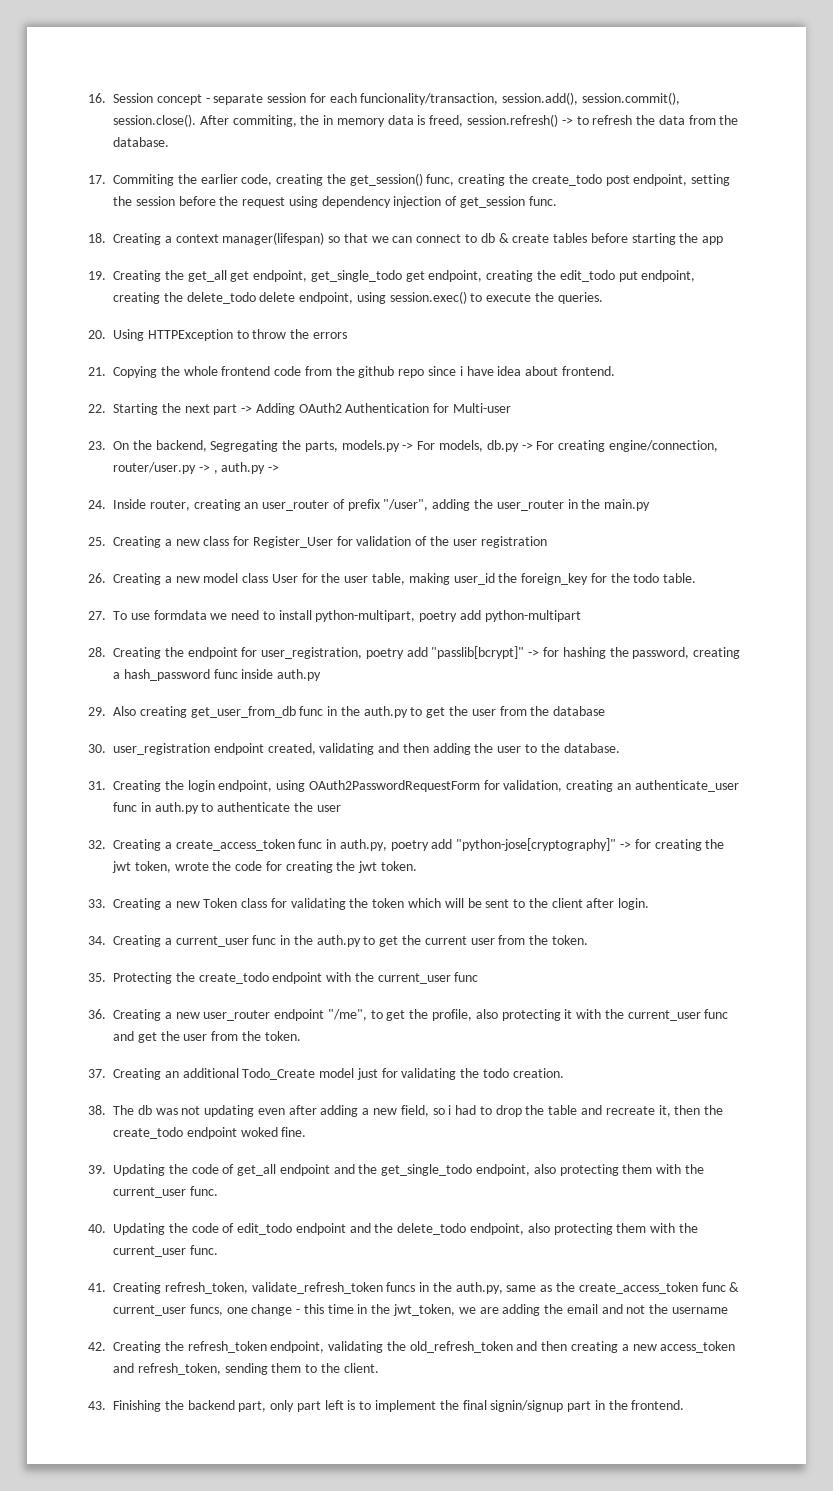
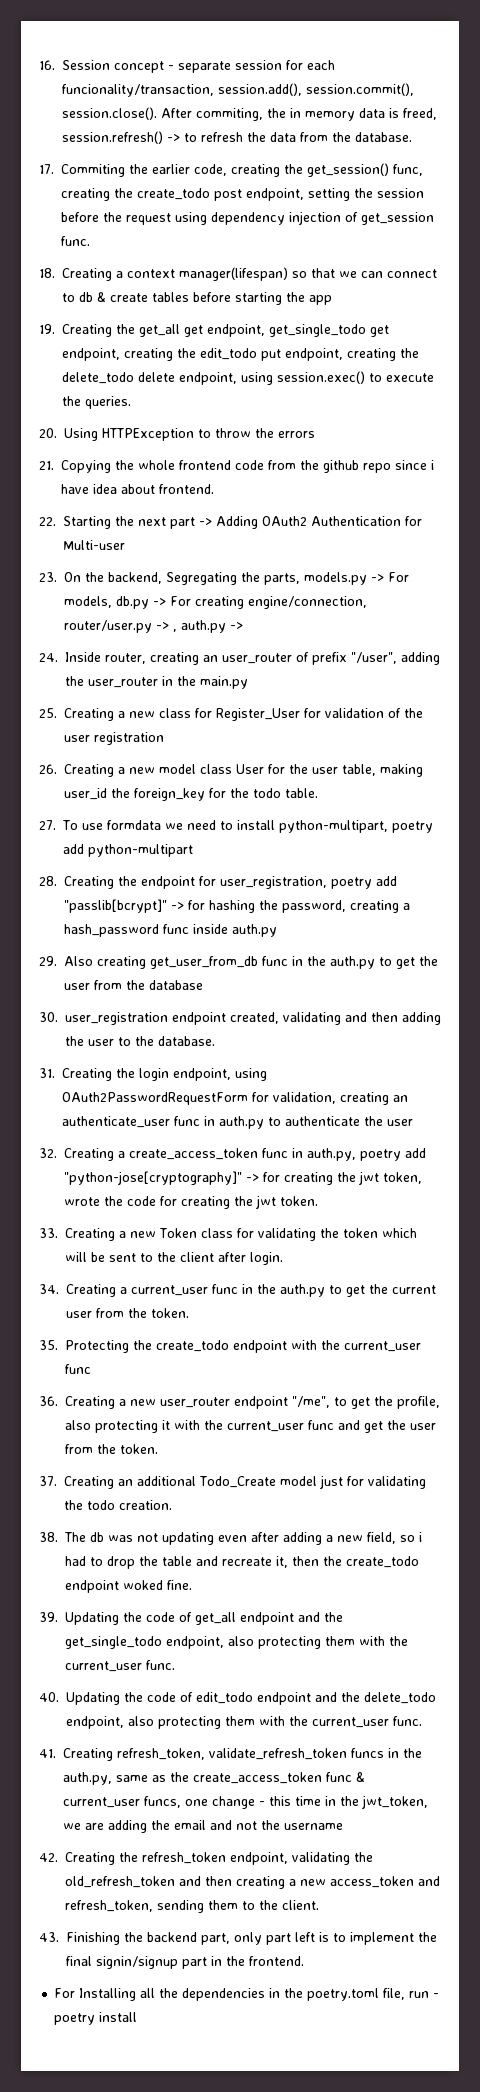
+ For Installing all the dependencies in the poetry.toml file, run - poetry install

